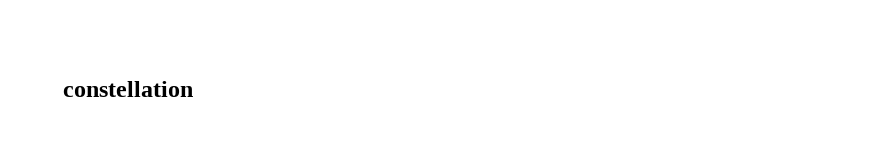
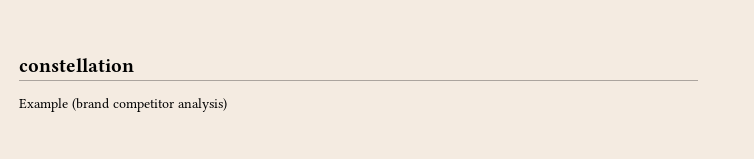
+ Example (brand competitor analysis)

